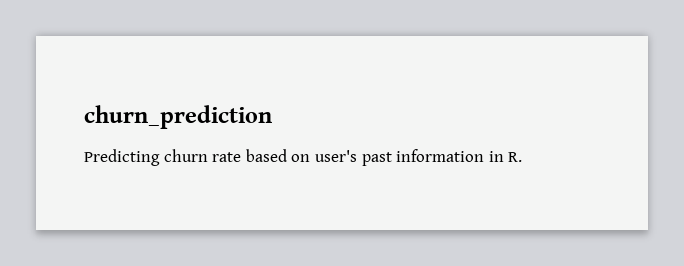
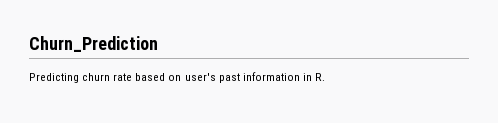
- churn_prediction
+ Churn_Prediction

